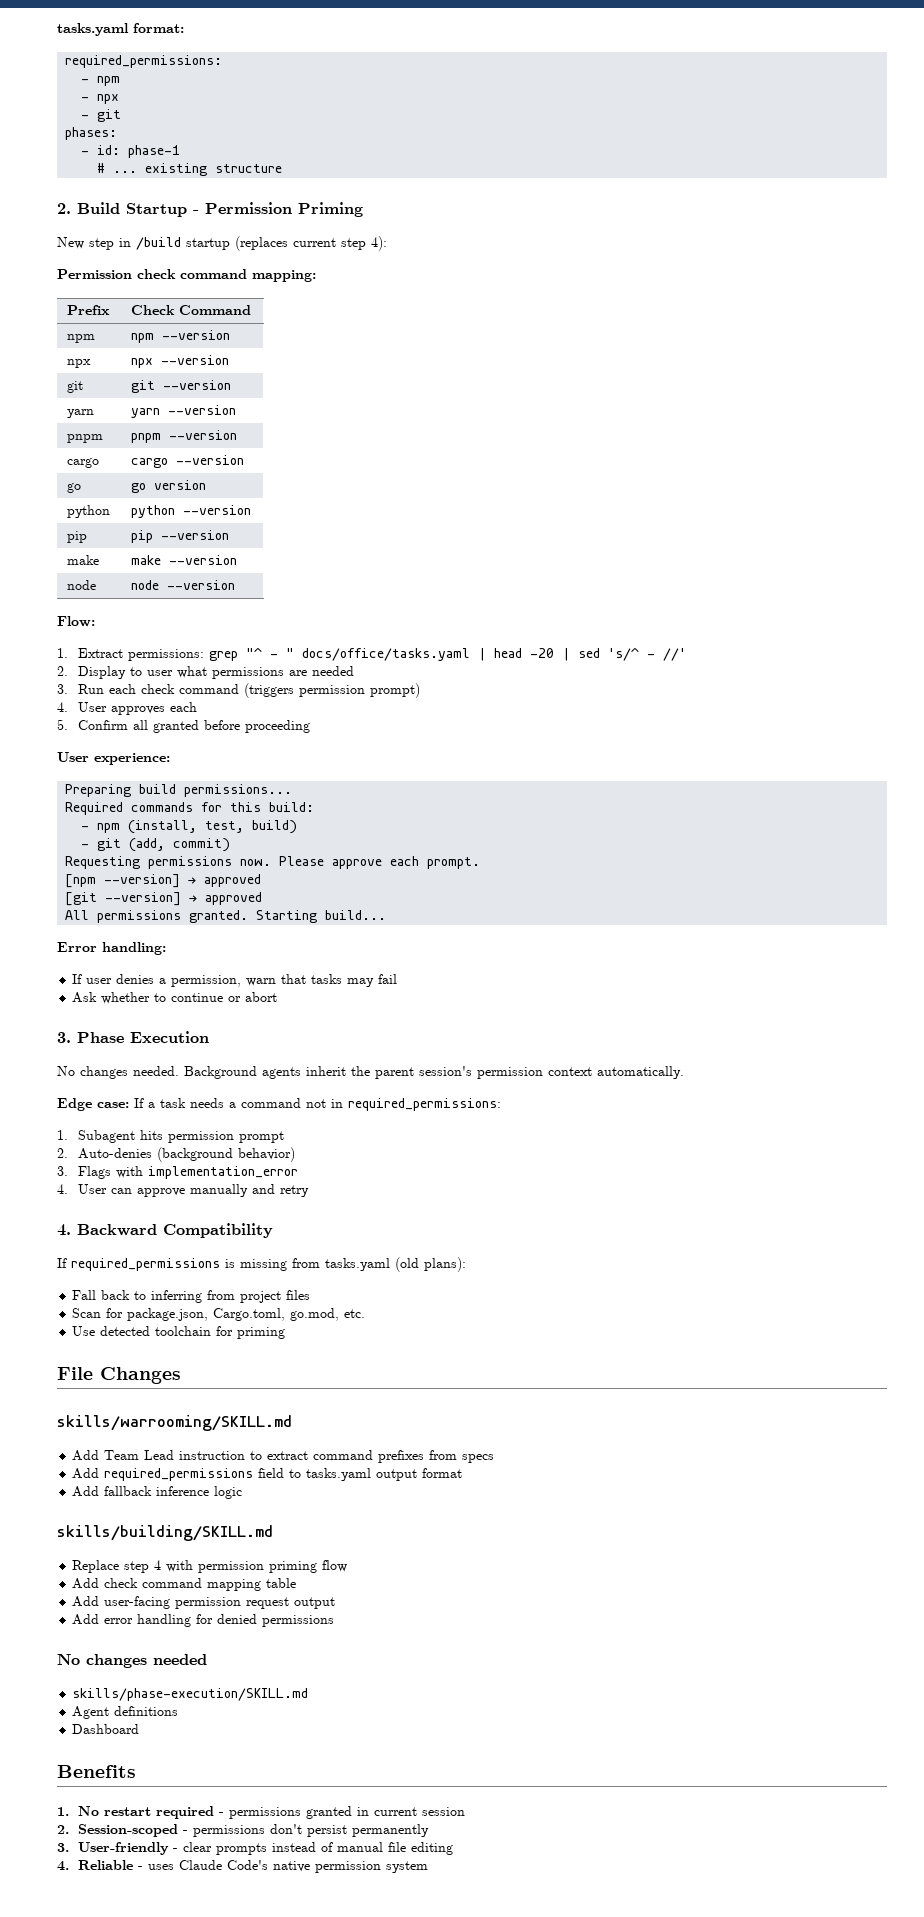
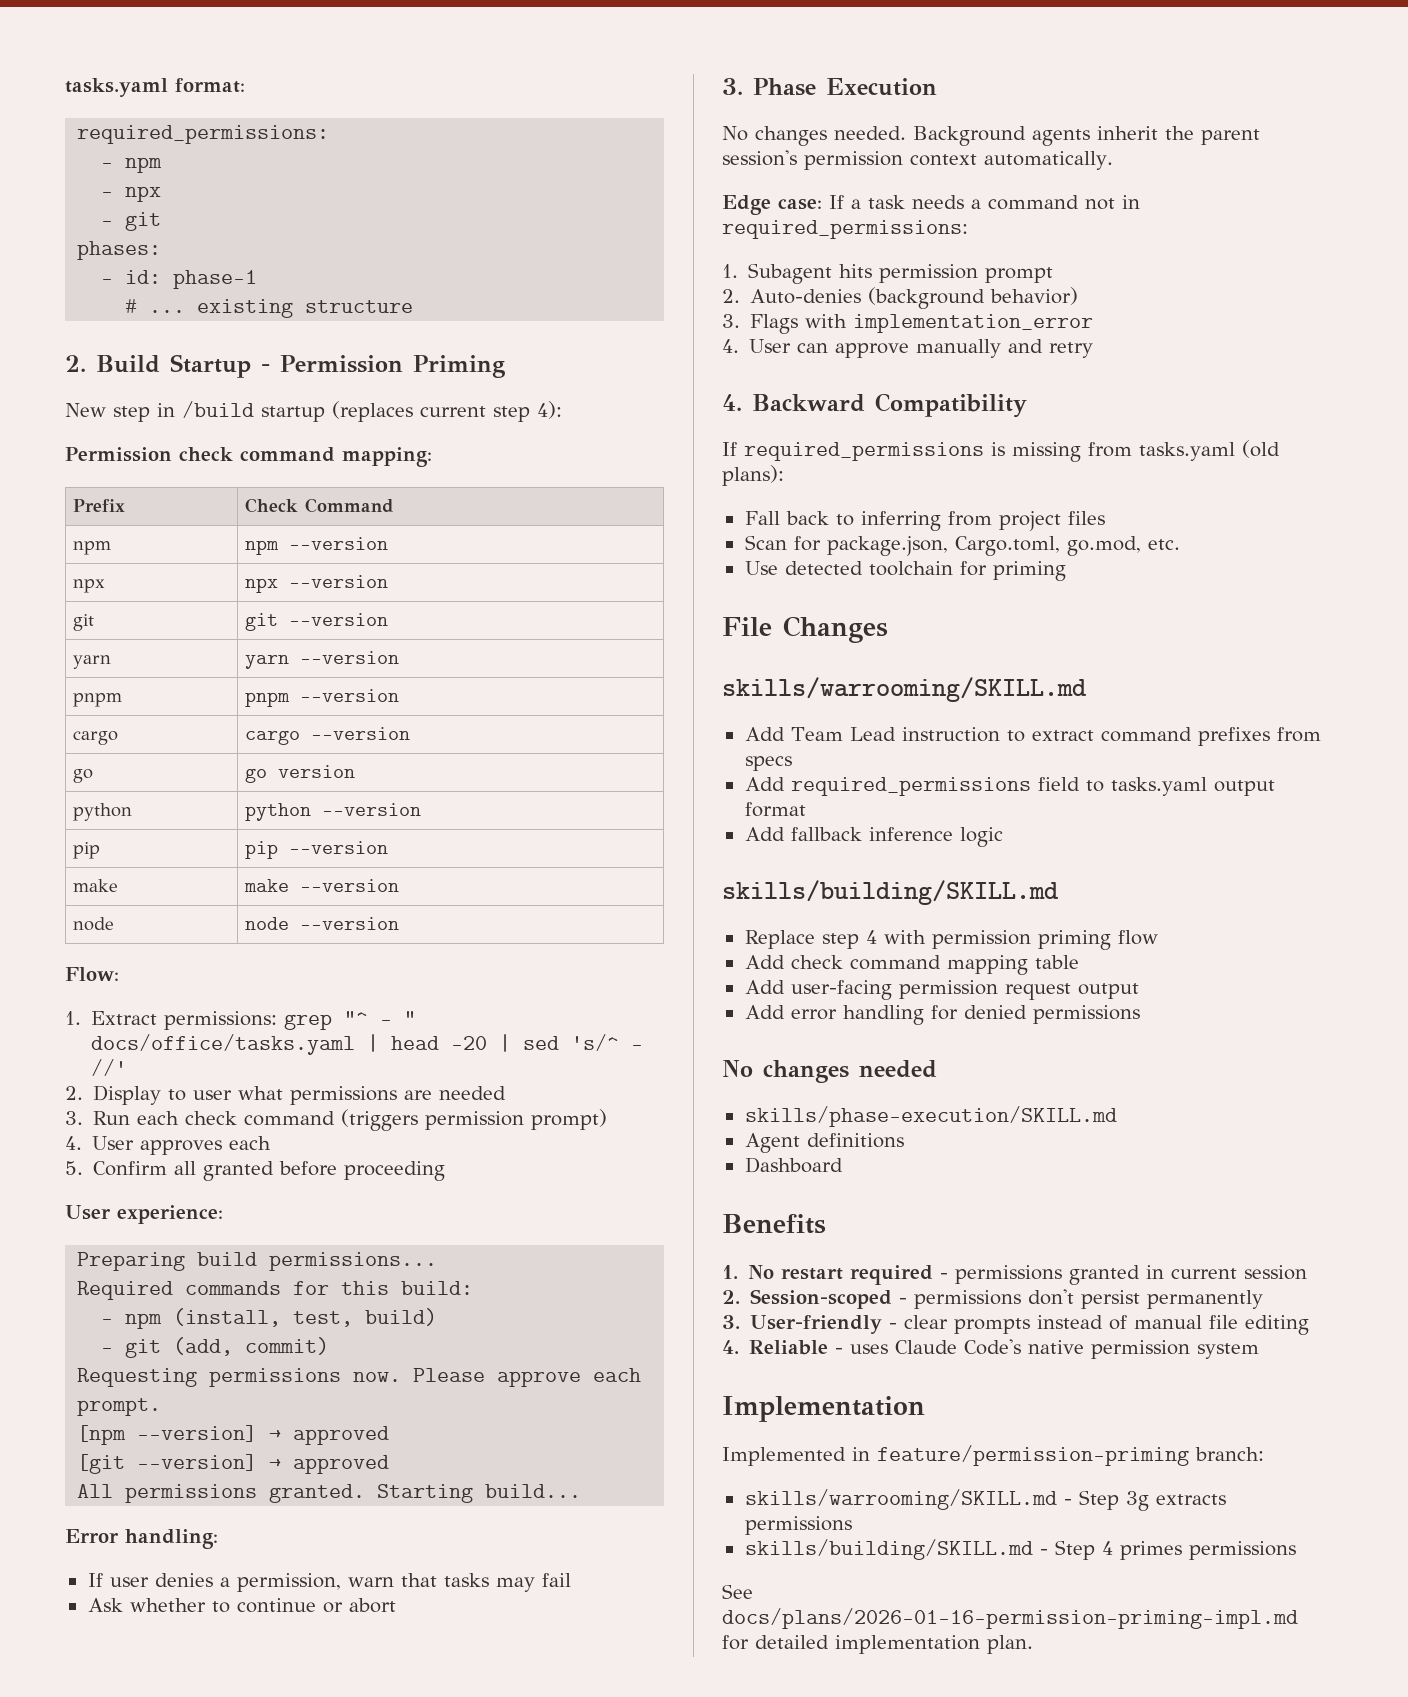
+ Implementation
+ Implemented in feature/permission-priming branch:
+ skills/warrooming/SKILL.md - Step 3g extracts permissions
+ skills/building/SKILL.md - Step 4 primes permissions
+ See docs/plans/2026-01-16-permission-priming-impl.md for detailed implementation plan.

